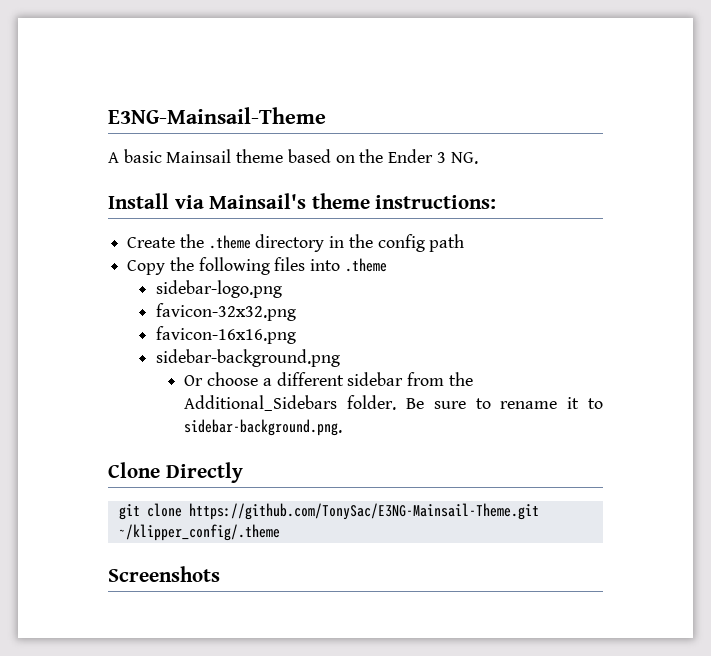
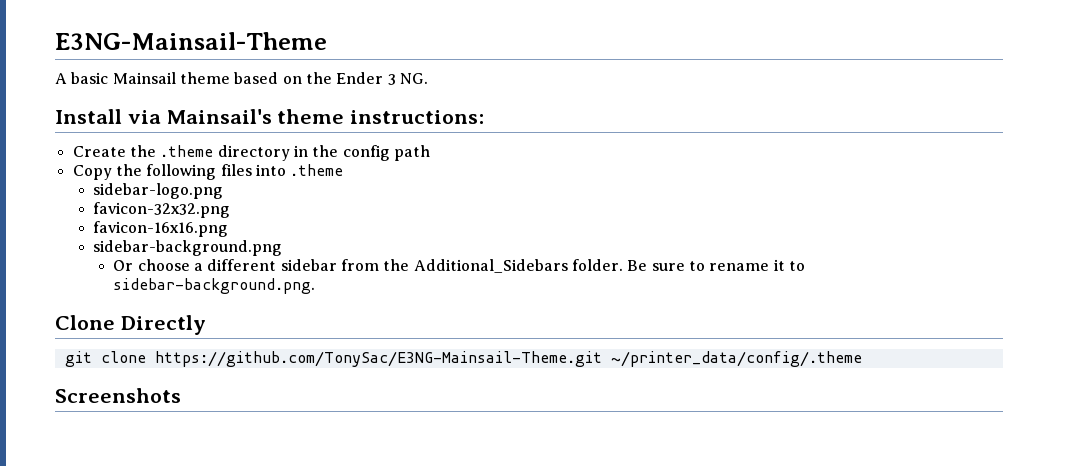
- git clone https://github.com/TonySac/E3NG-Mainsail-Theme.git ~/klipper_config/.theme
+ git clone https://github.com/TonySac/E3NG-Mainsail-Theme.git ~/printer_data/config/.theme

